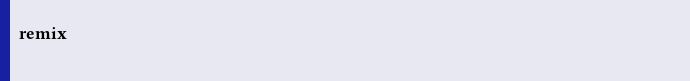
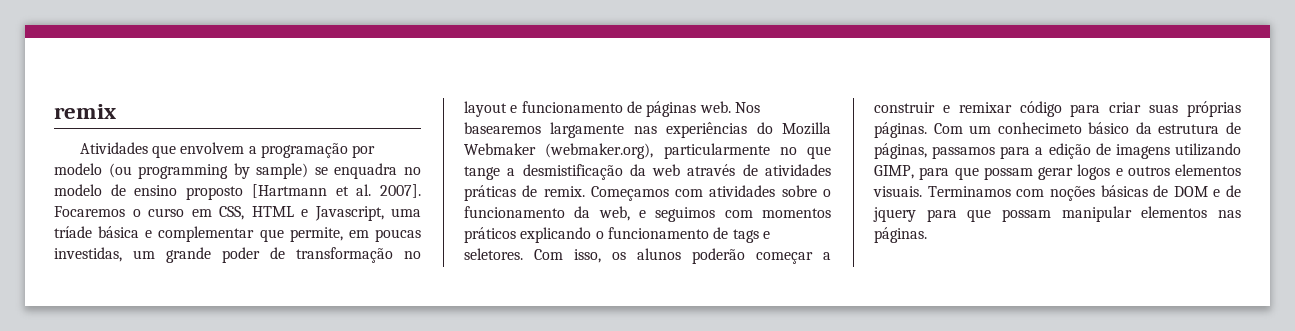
+ Atividades que envolvem a programação por modelo (ou programming by sample) se enquadra no modelo de ensino proposto [Hartmann et al. 2007]. Focaremos o curso em CSS, HTML e Javascript, uma tríade básica e complementar que permite, em poucas investidas, um grande poder de transformação no layout e funcionamento de páginas web. Nos basearemos largamente nas experiências do Mozilla Webmaker (webmaker.org), particularmente no que tange a desmistificação da web através de atividades práticas de remix. Começamos com atividades sobre o funcionamento da web, e seguimos com momentos práticos explicando o funcionamento de tags e seletores. Com isso, os alunos poderão começar a construir e remixar código para criar suas próprias páginas. Com um conhecimeto básico da estrutura de páginas, passamos para a edição de imagens utilizando GIMP, para que possam gerar logos e outros elementos visuais. Terminamos com noções básicas de DOM e de jquery para que possam manipular elementos nas páginas.

